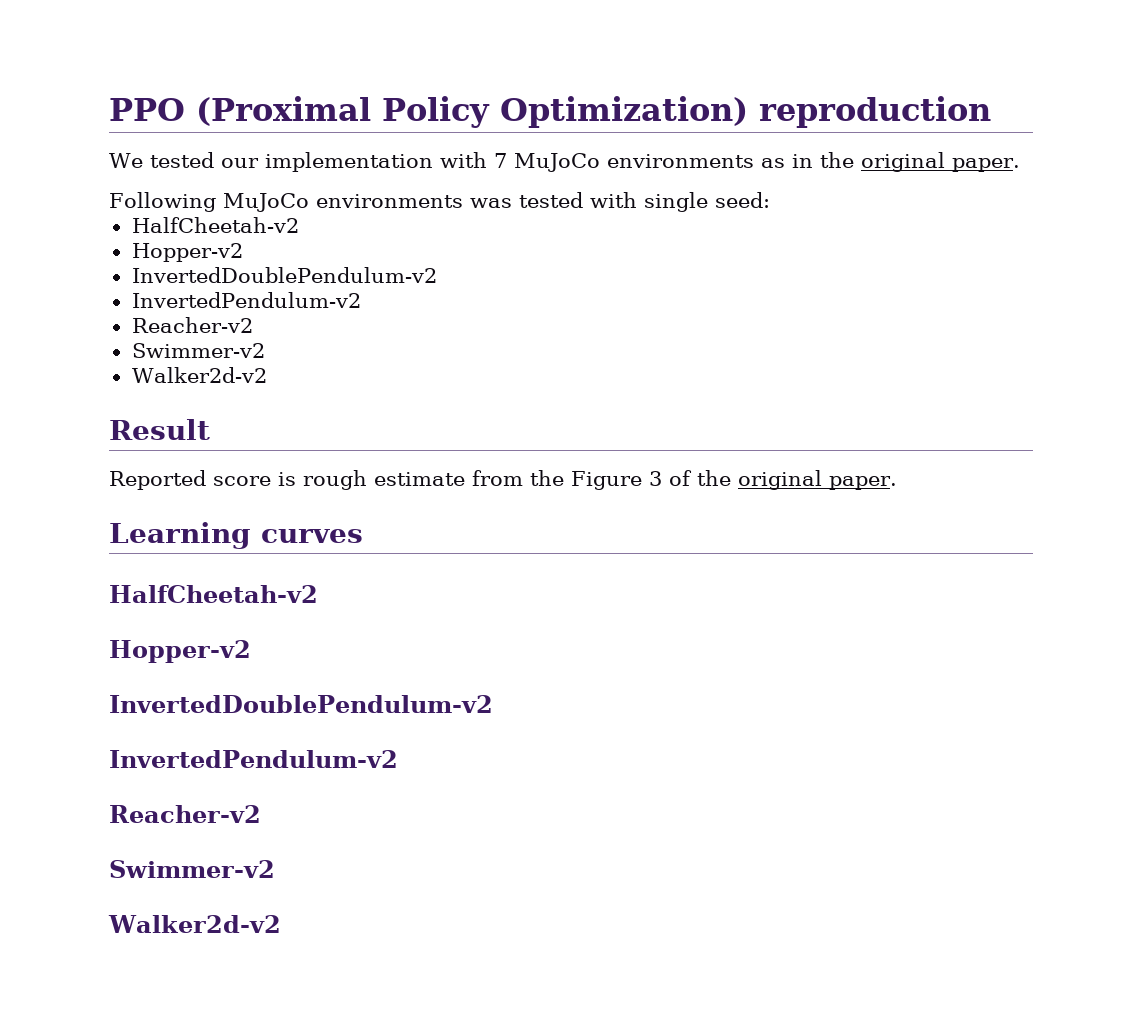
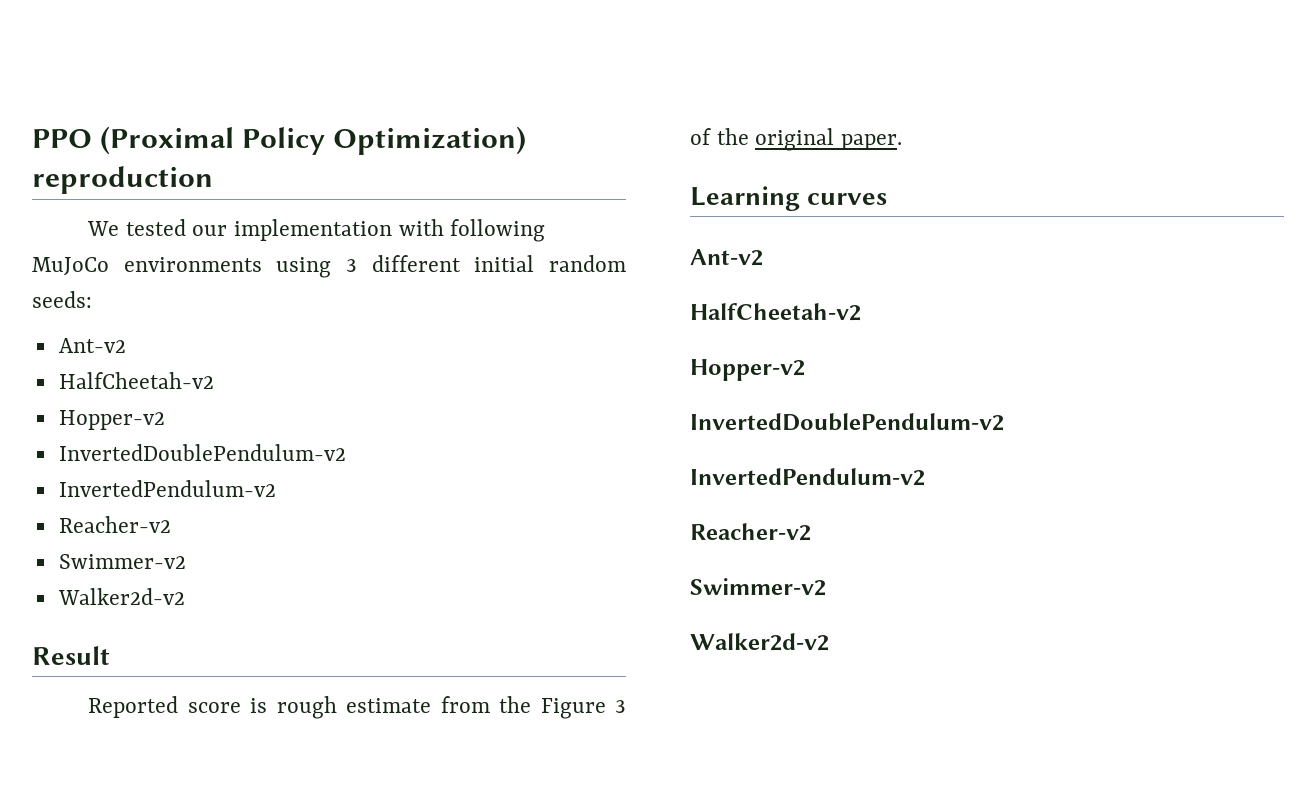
- We tested our implementation with 7 MuJoCo environments as in the original paper.
- Following MuJoCo environments was tested with single seed:
+ We tested our implementation with following MuJoCo environments using 3 different initial random seeds:
+ Ant-v2
  Learning curves
+ Ant-v2

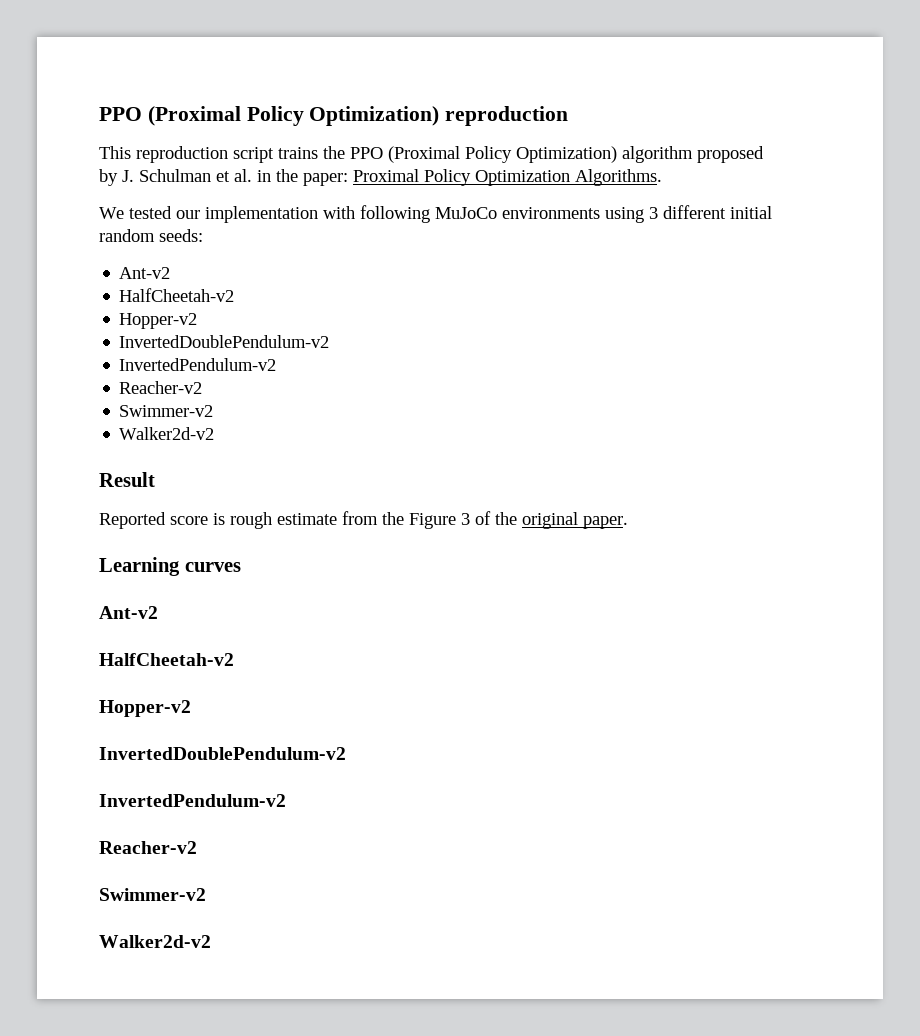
+ This reproduction script trains the PPO (Proximal Policy Optimization) algorithm proposed by J. Schulman et al. in the paper: Proximal Policy Optimization Algorithms.

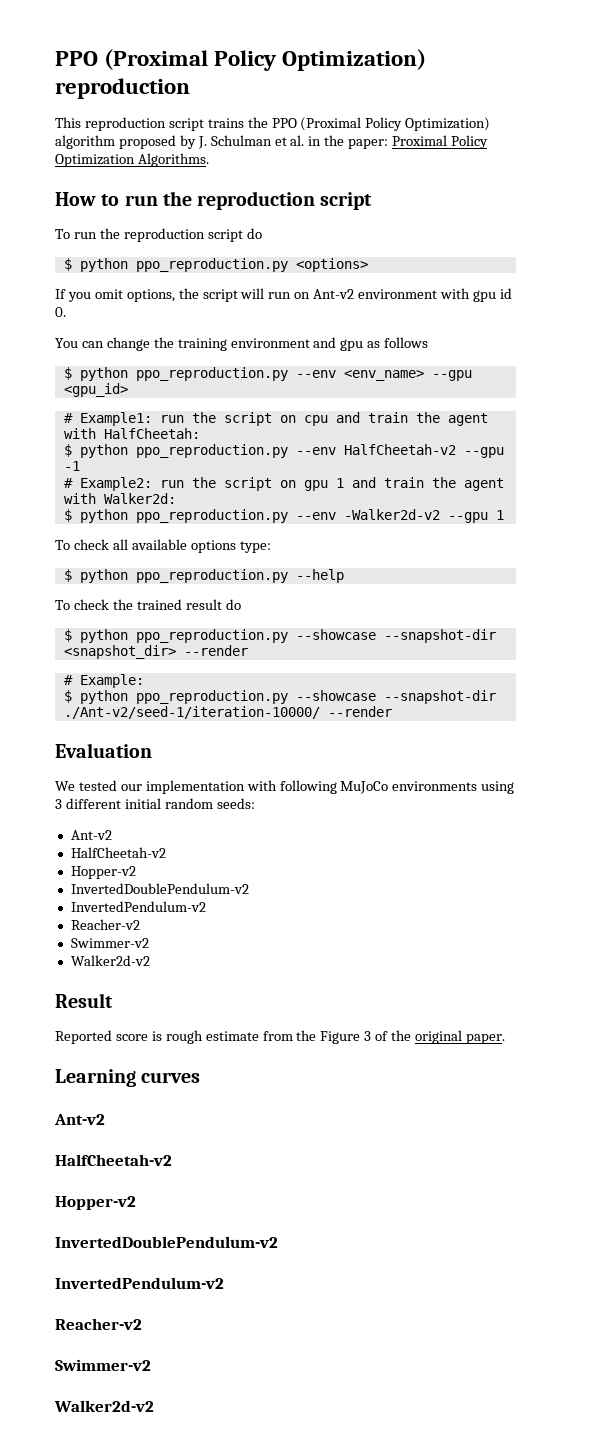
+ How to run the reproduction script
+ To run the reproduction script do
+ $ python ppo_reproduction.py <options>
+ If you omit options, the script will run on Ant-v2 environment with gpu id 0.
+ You can change the training environment and gpu as follows
+ $ python ppo_reproduction.py --env <env_name> --gpu <gpu_id>
+ # Example1: run the script on cpu and train the agent with HalfCheetah:
+ $ python ppo_reproduction.py --env HalfCheetah-v2 --gpu -1
+ # Example2: run the script on gpu 1 and train the agent with Walker2d:
+ $ python ppo_reproduction.py --env -Walker2d-v2 --gpu 1
+ To check all available options type:
+ $ python ppo_reproduction.py --help
+ To check the trained result do
+ $ python ppo_reproduction.py --showcase --snapshot-dir <snapshot_dir> --render
+ # Example:
+ $ python ppo_reproduction.py --showcase --snapshot-dir ./Ant-v2/seed-1/iteration-10000/ --render
+ Evaluation

